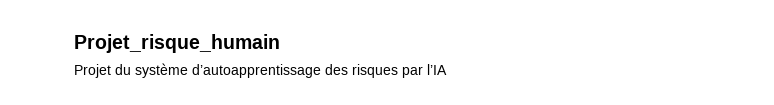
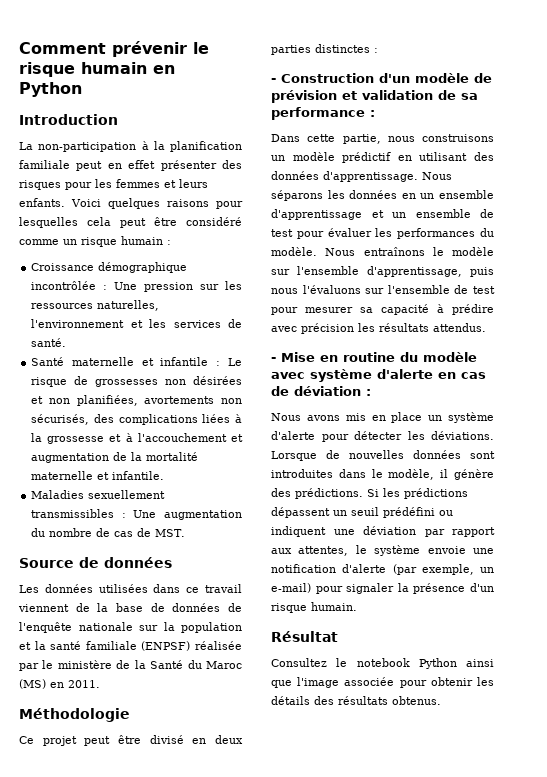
- Projet_risque_humain
- Projet du système d’autoapprentissage des risques par l’IA
+ Comment prévenir le risque humain en Python
+ Introduction
+ La non-participation à la planification familiale peut en effet présenter des risques pour les femmes et leurs enfants. Voici quelques raisons pour lesquelles cela peut être considéré comme un risque humain :
+ Croissance démographique incontrôlée : Une pression sur les ressources naturelles, l'environnement et les services de santé.
+ Santé maternelle et infantile : Le risque de grossesses non désirées et non planifiées, avortements non sécurisés, des complications liées à la grossesse et à l'accouchement et augmentation de la mortalité maternelle et infantile.
+ Maladies sexuellement transmissibles : Une augmentation du nombre de cas de MST.
+ Source de données
+ Les données utilisées dans ce travail viennent de la base de données de l'enquête nationale sur la population et la santé familiale (ENPSF) réalisée par le ministère de la Santé du Maroc (MS) en 2011.
+ Méthodologie
+ Ce projet peut être divisé en deux parties distinctes :
+ - Construction d'un modèle de prévision et validation de sa performance :
+ Dans cette partie, nous construisons un modèle prédictif en utilisant des données d'apprentissage. Nous séparons les données en un ensemble d'apprentissage et un ensemble de test pour évaluer les performances du modèle. Nous entraînons le modèle sur l'ensemble d'apprentissage, puis nous l'évaluons sur l'ensemble de test pour mesurer sa capacité à prédire avec précision les résultats attendus.
+ - Mise en routine du modèle avec système d'alerte en cas de déviation :
+ Nous avons mis en place un système d'alerte pour détecter les déviations. Lorsque de nouvelles données sont introduites dans le modèle, il génère des prédictions. Si les prédictions dépassent un seuil prédéfini ou indiquent une déviation par rapport aux attentes, le système envoie une notification d'alerte (par exemple, un e-mail) pour signaler la présence d'un risque humain.
+ Résultat
+ Consultez le notebook Python ainsi que l'image associée pour obtenir les détails des résultats obtenus.

